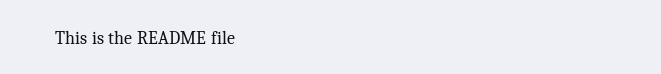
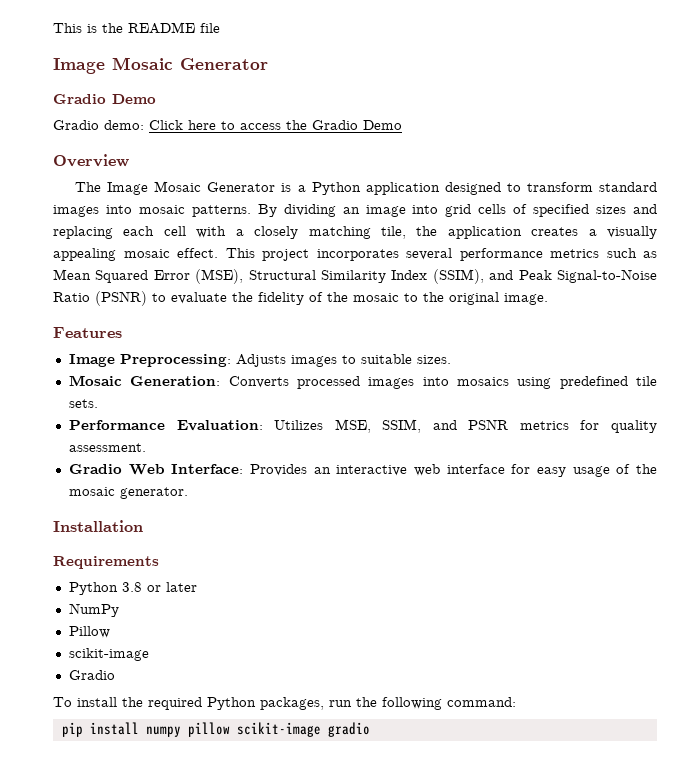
  This is the README file
+ Image Mosaic Generator
+ Gradio Demo
+ Gradio demo: Click here to access the Gradio Demo
+ Overview
+ The Image Mosaic Generator is a Python application designed to transform standard images into mosaic patterns. By dividing an image into grid cells of specified sizes and replacing each cell with a closely matching tile, the application creates a visually appealing mosaic effect. This project incorporates several performance metrics such as Mean Squared Error (MSE), Structural Similarity Index (SSIM), and Peak Signal-to-Noise Ratio (PSNR) to evaluate the fidelity of the mosaic to the original image.
+ Features
+ Image Preprocessing: Adjusts images to suitable sizes.
+ Mosaic Generation: Converts processed images into mosaics using predefined tile sets.
+ Performance Evaluation: Utilizes MSE, SSIM, and PSNR metrics for quality assessment.
+ Gradio Web Interface: Provides an interactive web interface for easy usage of the mosaic generator.
+ Installation
+ Requirements
+ Python 3.8 or later
+ NumPy
+ Pillow
+ scikit-image
+ Gradio
+ To install the required Python packages, run the following command:
+ pip install numpy pillow scikit-image gradio

